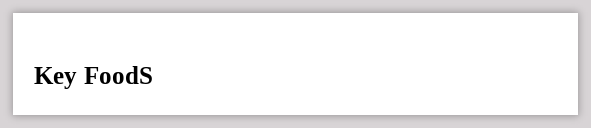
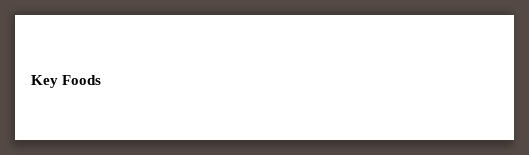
- Key FoodS
+ Key Foods

